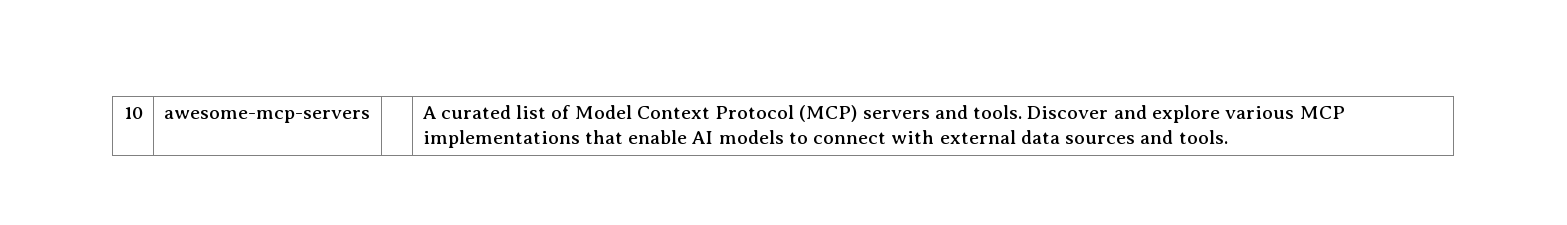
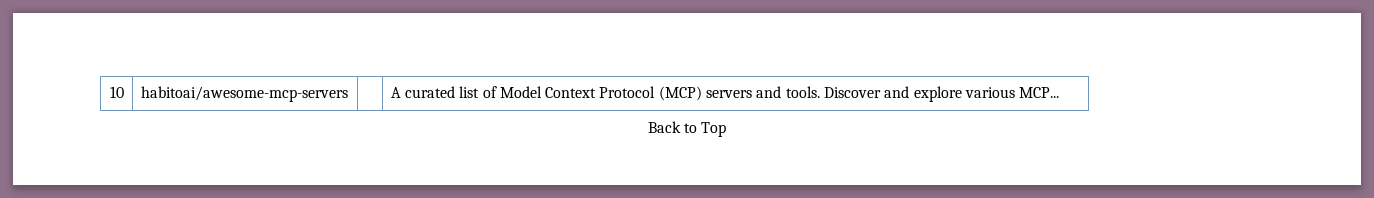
- 10 | awesome-mcp-servers | | A curated list of Model Context Protocol (MCP) servers and tools. Discover and explore various MCP implementations that enable AI models to connect with external data sources and tools.
+ 10 | habitoai/awesome-mcp-servers | | A curated list of Model Context Protocol (MCP) servers and tools. Discover and explore various MCP...
+ Back to Top

